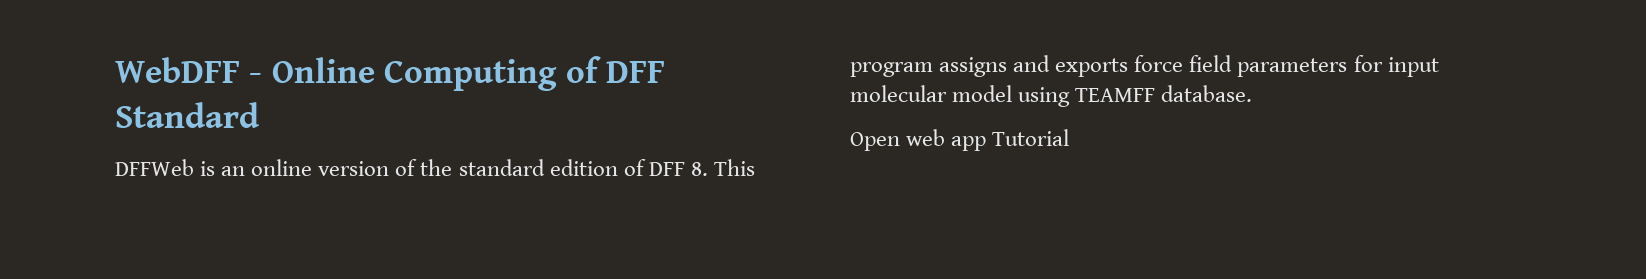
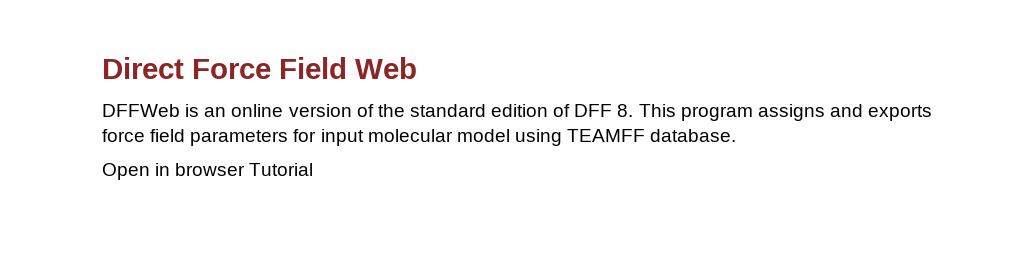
- WebDFF - Online Computing of DFF Standard
+ Direct Force Field Web
- Open web app Tutorial
+ Open in browser Tutorial

